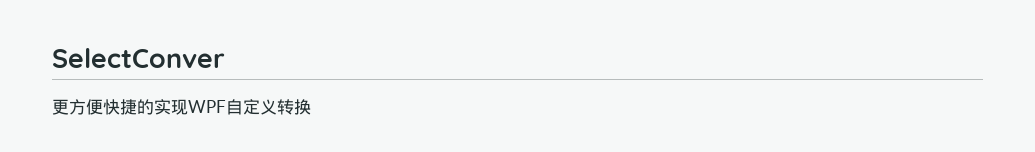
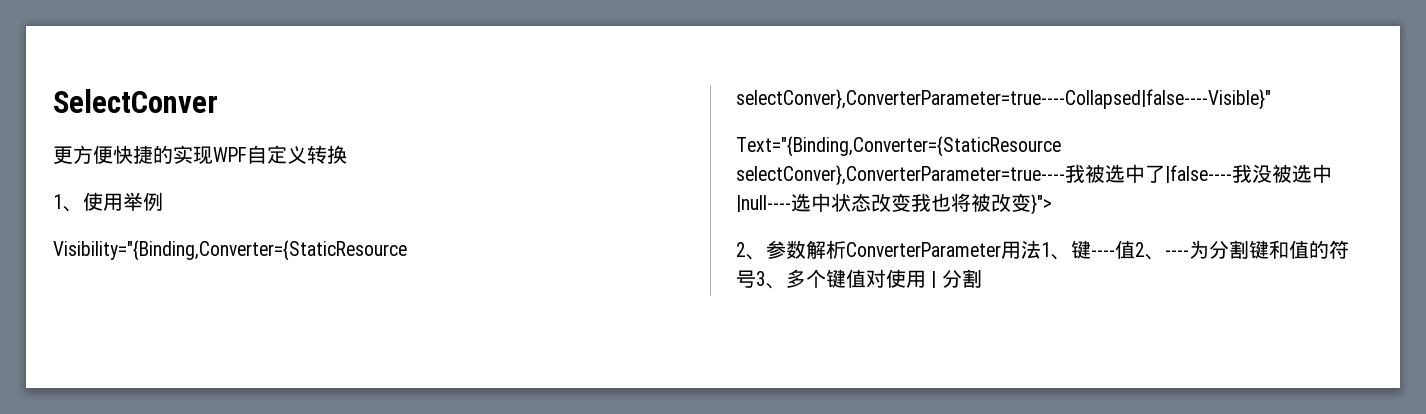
+ 1、使用举例
+ Visibility="{Binding,Converter={StaticResource selectConver},ConverterParameter=true----Collapsed|false----Visible}"
+ Text="{Binding,Converter={StaticResource selectConver},ConverterParameter=true----我被选中了|false----我没被选中|null----选中状态改变我也将被改变}">
+ 2、参数解析ConverterParameter用法1、键----值2、----为分割键和值的符号3、多个键值对使用 | 分割

